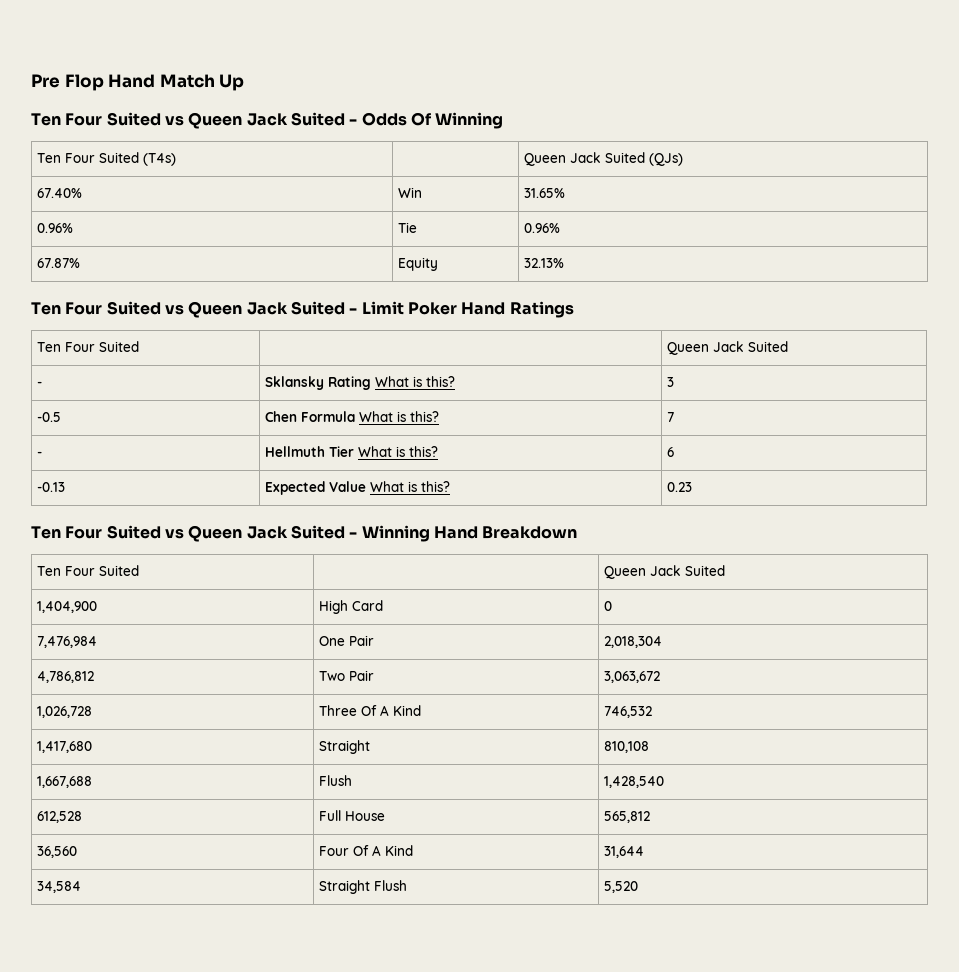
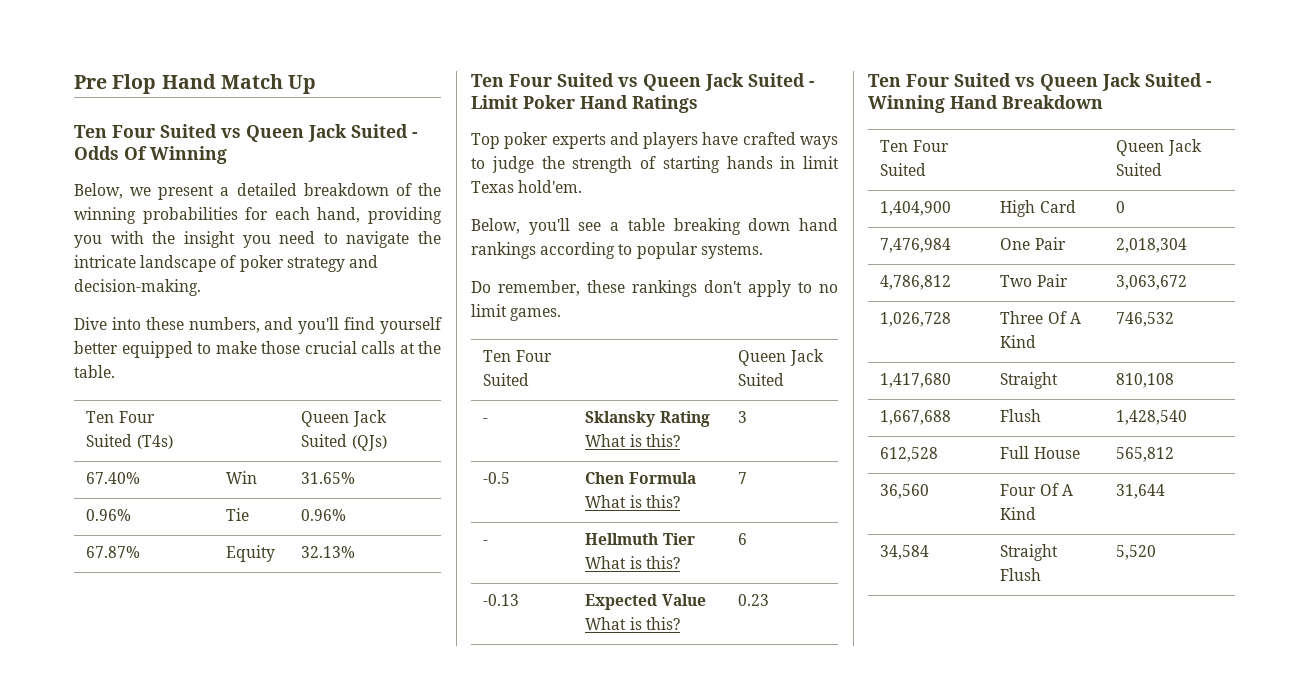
+ Below, we present a detailed breakdown of the winning probabilities for each hand, providing you with the insight you need to navigate the intricate landscape of poker strategy and decision-making.
+ Dive into these numbers, and you'll find yourself better equipped to make those crucial calls at the table.
+ Top poker experts and players have crafted ways to judge the strength of starting hands in limit Texas hold'em.
+ Below, you'll see a table breaking down hand rankings according to popular systems.
+ Do remember, these rankings don't apply to no limit games.

